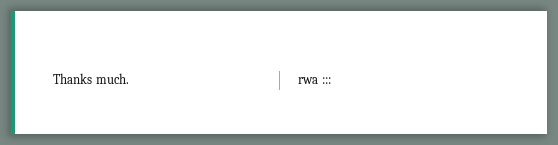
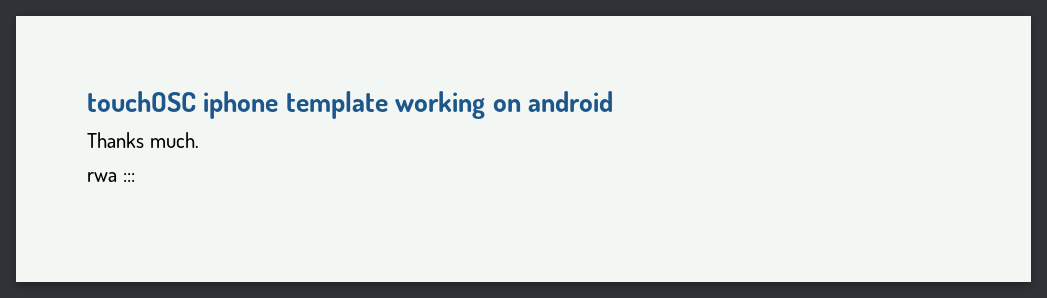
+ touchOSC iphone template working on android

